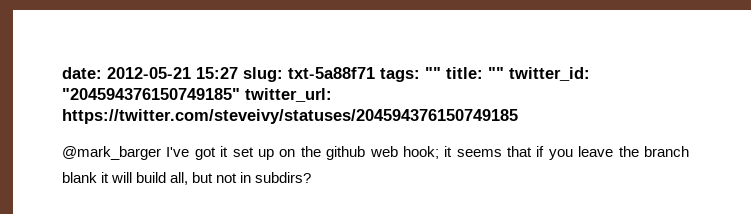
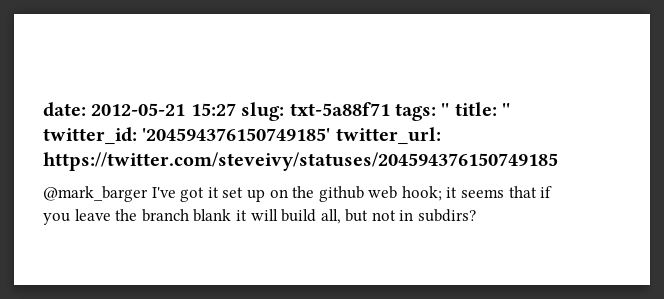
- date: 2012-05-21 15:27 slug: txt-5a88f71 tags: "" title: "" twitter_id: "204594376150749185" twitter_url: https://twitter.com/steveivy/statuses/204594376150749185
+ date: 2012-05-21 15:27 slug: txt-5a88f71 tags: '' title: '' twitter_id: '204594376150749185' twitter_url: https://twitter.com/steveivy/statuses/204594376150749185

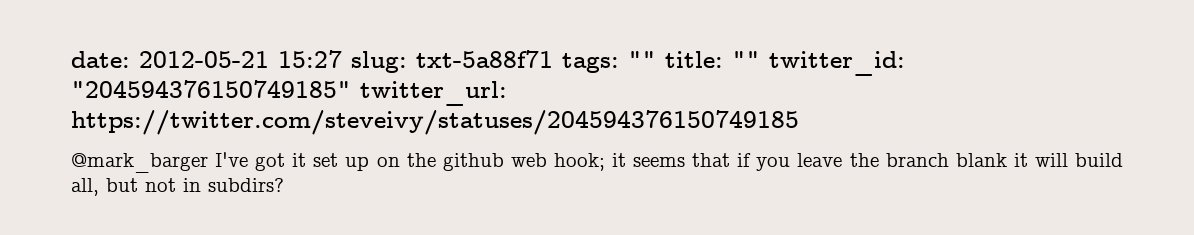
- date: 2012-05-21 15:27 slug: txt-5a88f71 tags: '' title: '' twitter_id: '204594376150749185' twitter_url: https://twitter.com/steveivy/statuses/204594376150749185
+ date: 2012-05-21 15:27 slug: txt-5a88f71 tags: "" title: "" twitter_id: "204594376150749185" twitter_url: https://twitter.com/steveivy/statuses/204594376150749185

